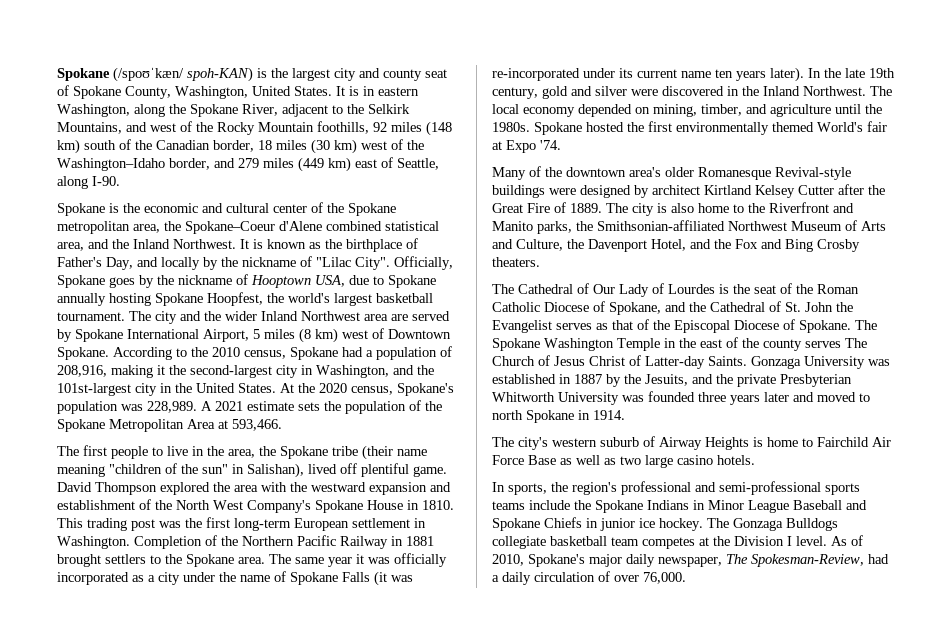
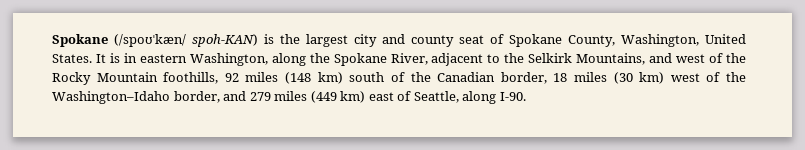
- Spokane is the economic and cultural center of the Spokane metropolitan area, the Spokane–Coeur d'Alene combined statistical area, and the Inland Northwest. It is known as the birthplace of Father's Day, and locally by the nickname of "Lilac City". Officially, Spokane goes by the nickname of Hooptown USA, due to Spokane annually hosting Spokane Hoopfest, the world's largest basketball tournament. The city and the wider Inland Northwest area are served by Spokane International Airport, 5 miles (8 km) west of Downtown Spokane. According to the 2010 census, Spokane had a population of 208,916, making it the second-largest city in Washington, and the 101st-largest city in the United States. At the 2020 census, Spokane's population was 228,989. A 2021 estimate sets the population of the Spokane Metropolitan Area at 593,466.
- The first people to live in the area, the Spokane tribe (their name meaning "children of the sun" in Salishan), lived off plentiful game. David Thompson explored the area with the westward expansion and establishment of the North West Company's Spokane House in 1810. This trading post was the first long-term European settlement in Washington. Completion of the Northern Pacific Railway in 1881 brought settlers to the Spokane area. The same year it was officially incorporated as a city under the name of Spokane Falls (it was re-incorporated under its current name ten years later). In the late 19th century, gold and silver were discovered in the Inland Northwest. The local economy depended on mining, timber, and agriculture until the 1980s. Spokane hosted the first environmentally themed World's fair at Expo '74.
- Many of the downtown area's older Romanesque Revival-style buildings were designed by architect Kirtland Kelsey Cutter after the Great Fire of 1889. The city is also home to the Riverfront and Manito parks, the Smithsonian-affiliated Northwest Museum of Arts and Culture, the Davenport Hotel, and the Fox and Bing Crosby theaters.
- The Cathedral of Our Lady of Lourdes is the seat of the Roman Catholic Diocese of Spokane, and the Cathedral of St. John the Evangelist serves as that of the Episcopal Diocese of Spokane. The Spokane Washington Temple in the east of the county serves The Church of Jesus Christ of Latter-day Saints. Gonzaga University was established in 1887 by the Jesuits, and the private Presbyterian Whitworth University was founded three years later and moved to north Spokane in 1914.
- The city's western suburb of Airway Heights is home to Fairchild Air Force Base as well as two large casino hotels.
- In sports, the region's professional and semi-professional sports teams include the Spokane Indians in Minor League Baseball and Spokane Chiefs in junior ice hockey. The Gonzaga Bulldogs collegiate basketball team competes at the Division I level. As of 2010, Spokane's major daily newspaper, The Spokesman-Review, had a daily circulation of over 76,000.

